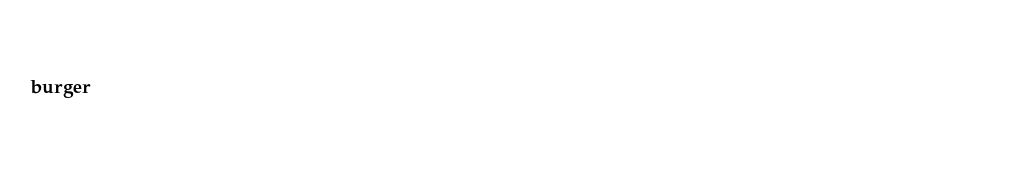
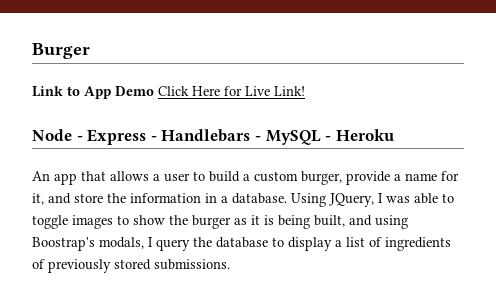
- burger
+ Burger
+ Link to App Demo Click Here for Live Link!
+ Node - Express - Handlebars - MySQL - Heroku
+ An app that allows a user to build a custom burger, provide a name for it, and store the information in a database. Using JQuery, I was able to toggle images to show the burger as it is being built, and using Boostrap's modals, I query the database to display a list of ingredients of previously stored submissions.

